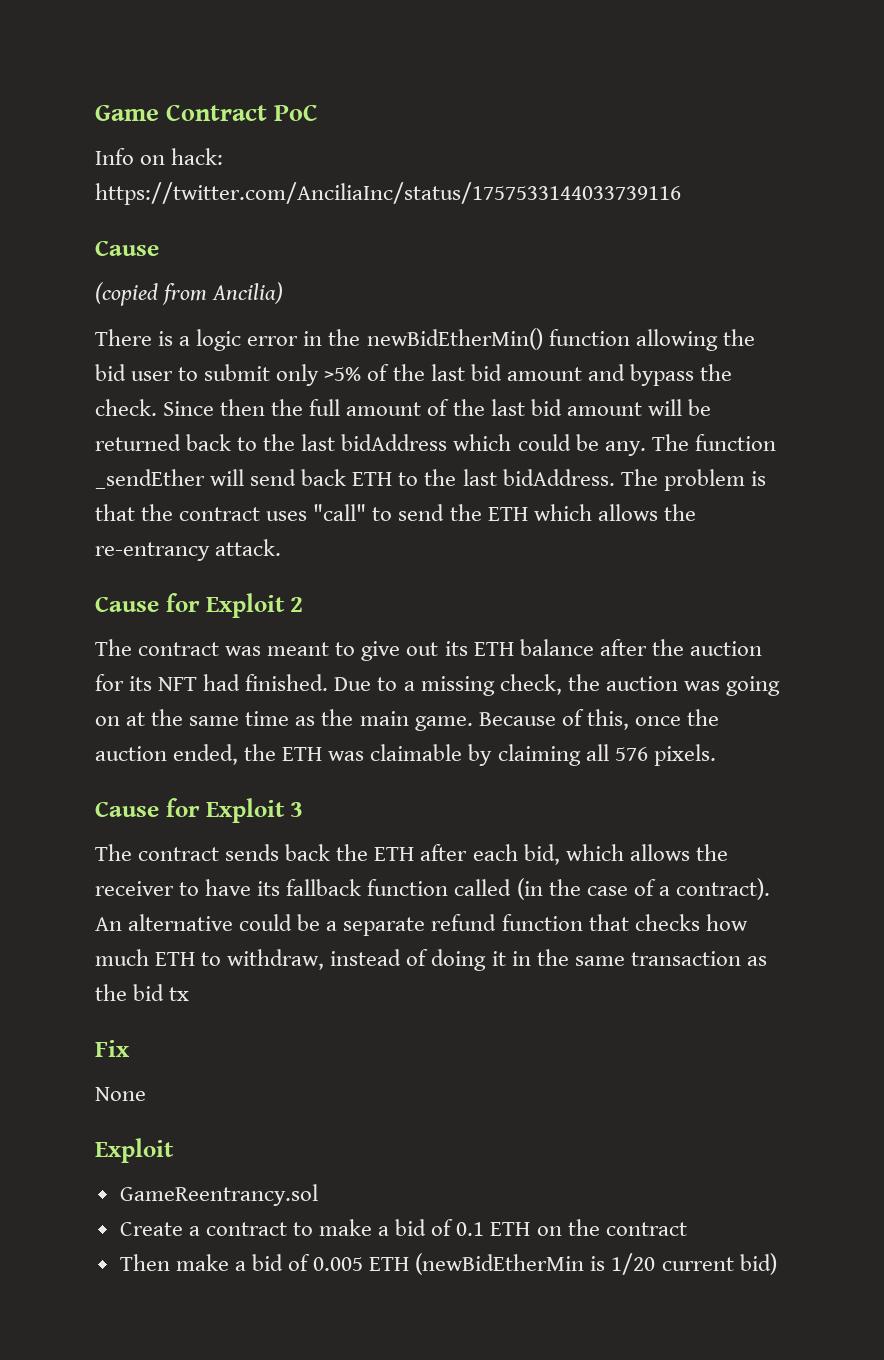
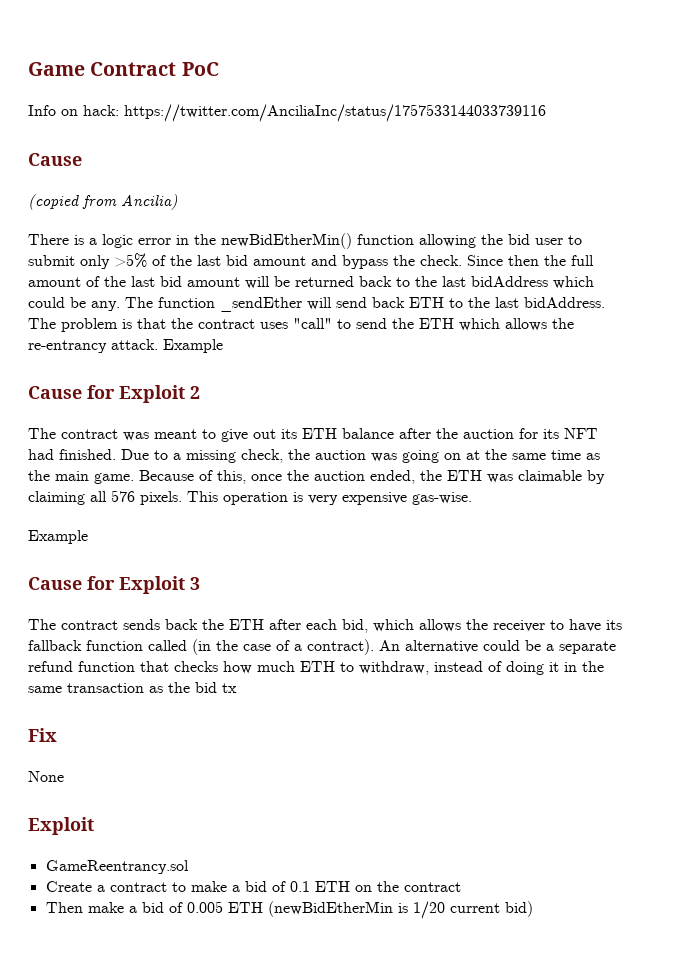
- The problem is that the contract uses "call" to send the ETH which allows the re-entrancy attack.
+ The problem is that the contract uses "call" to send the ETH which allows the re-entrancy attack. Example
+ This operation is very expensive gas-wise.
+ Example

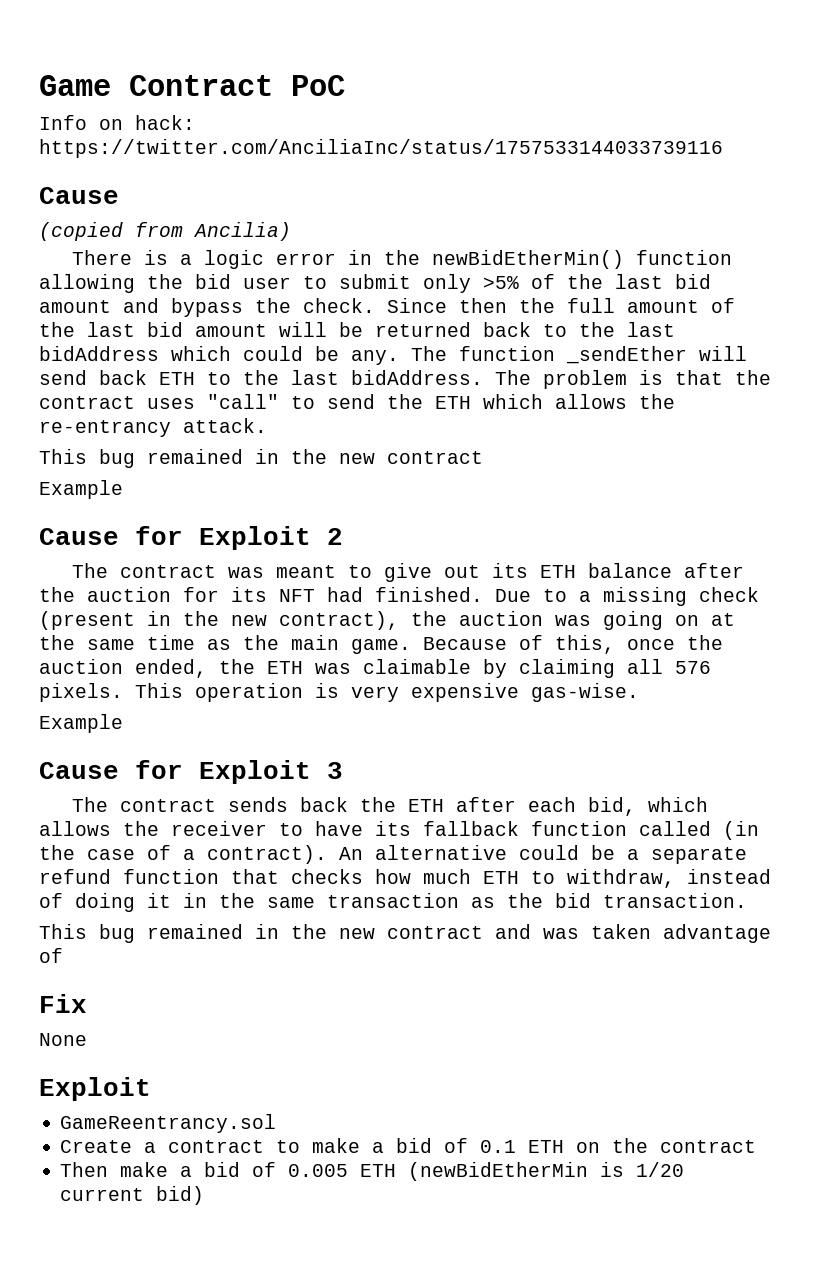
- The problem is that the contract uses "call" to send the ETH which allows the re-entrancy attack. Example
+ The problem is that the contract uses "call" to send the ETH which allows the re-entrancy attack.
+ This bug remained in the new contract
+ Example
- Due to a missing check, the auction was going on at the same time as the main game.
+ Due to a missing check (present in the new contract), the auction was going on at the same time as the main game.
- An alternative could be a separate refund function that checks how much ETH to withdraw, instead of doing it in the same transaction as the bid tx
+ An alternative could be a separate refund function that checks how much ETH to withdraw, instead of doing it in the same transaction as the bid transaction.
+ This bug remained in the new contract and was taken advantage of

